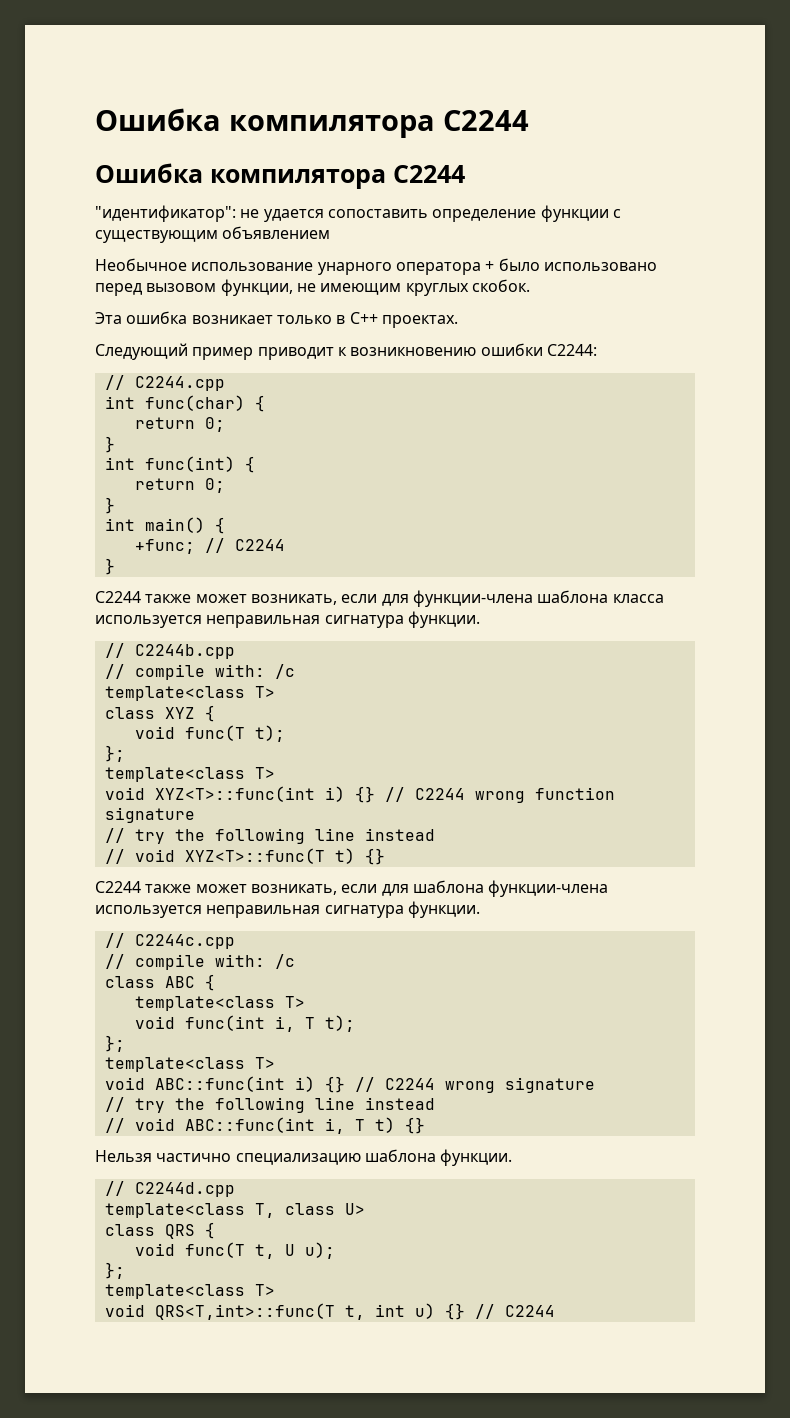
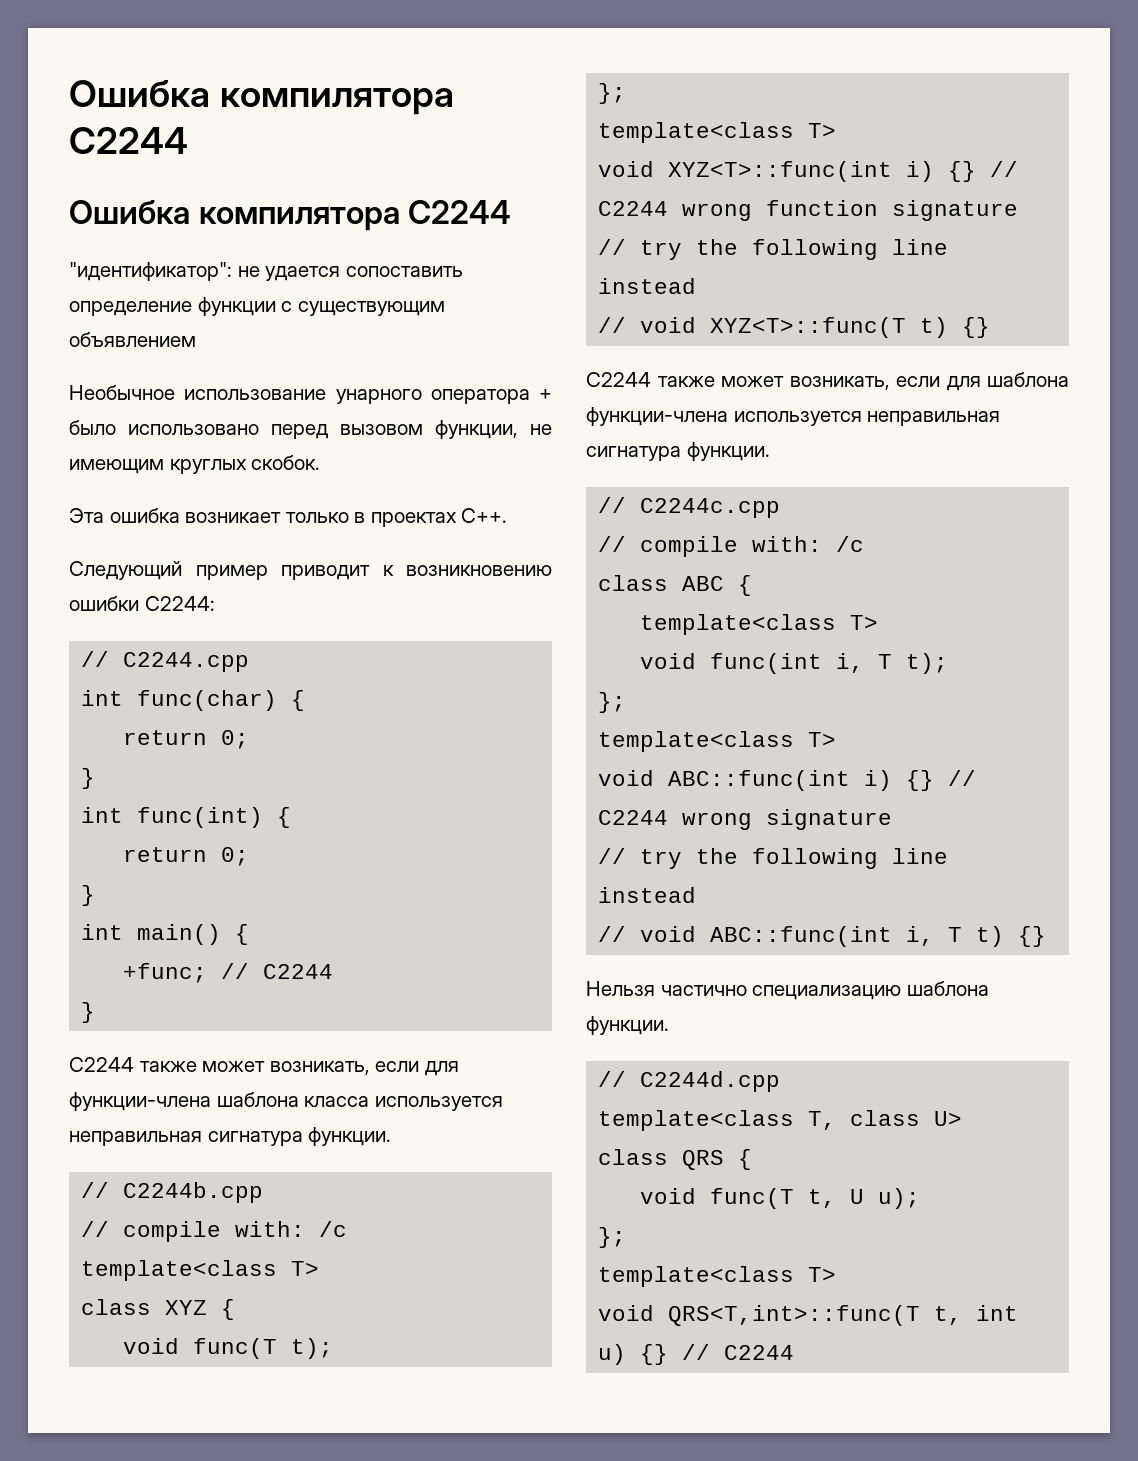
- Эта ошибка возникает только в C++ проектах.
+ Эта ошибка возникает только в проектах C++.

